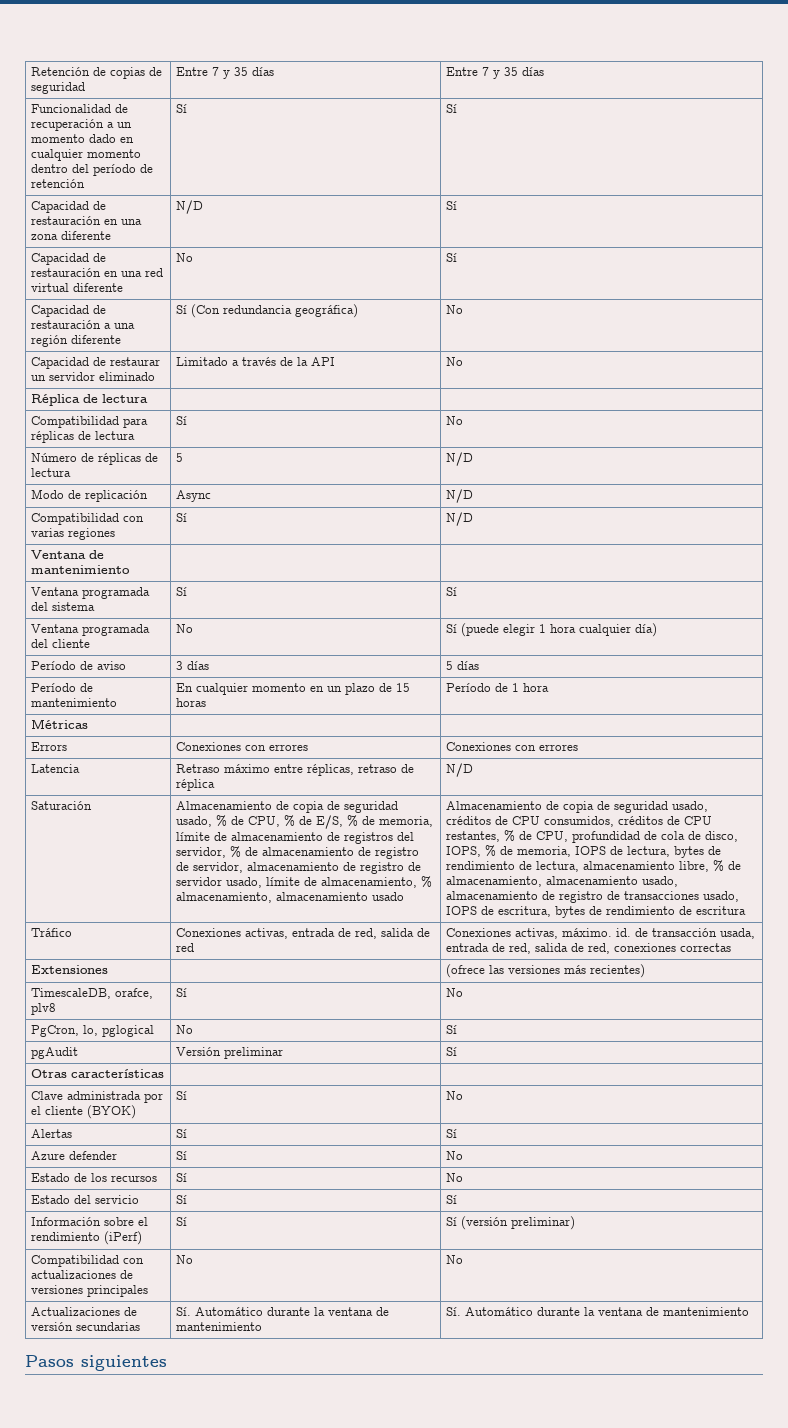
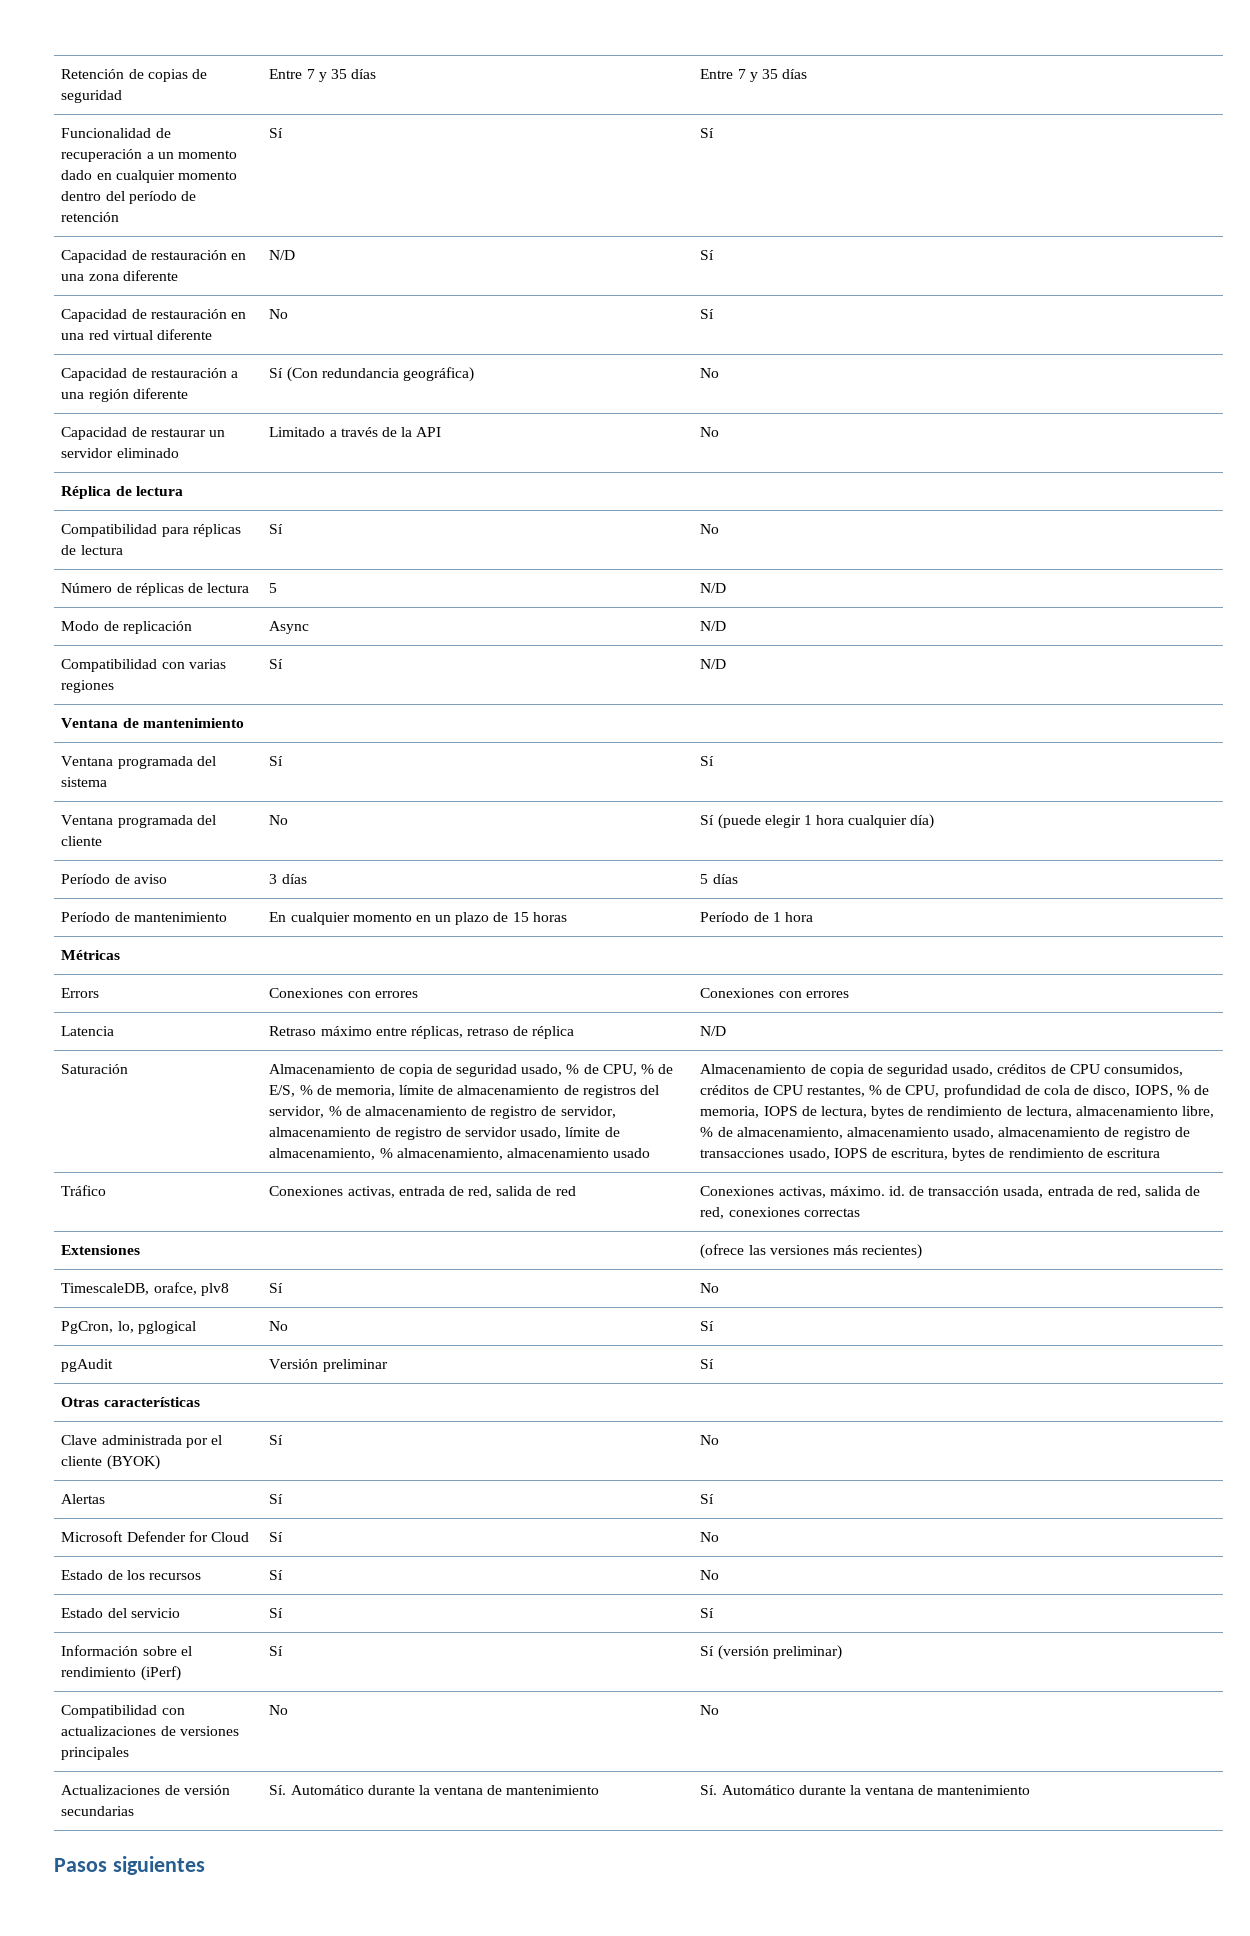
- Azure defender | Sí | No
+ Microsoft Defender for Cloud | Sí | No

